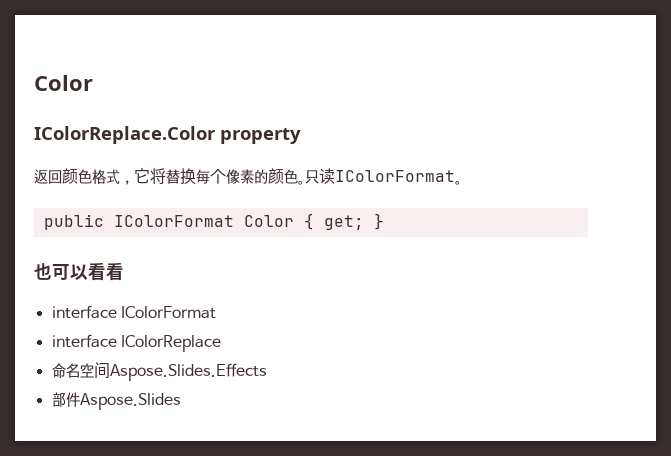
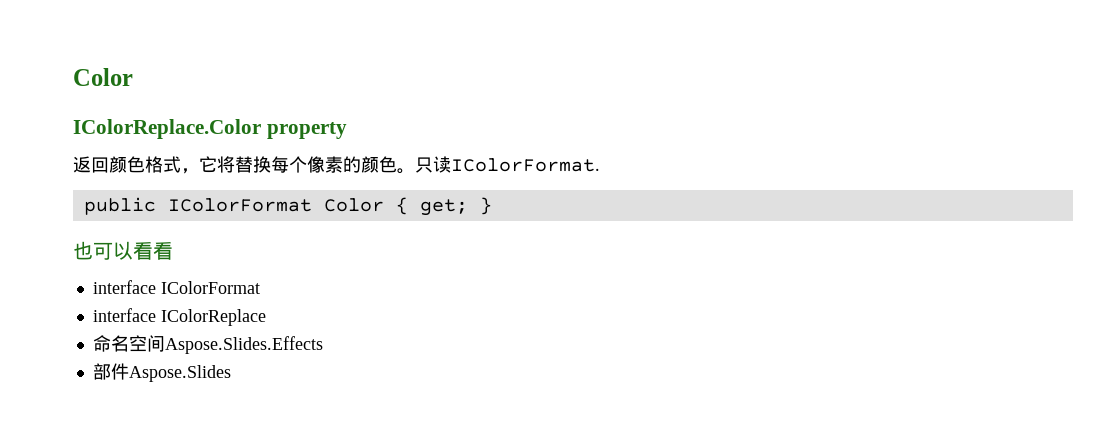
- 只读IColorFormat。
+ 只读IColorFormat.

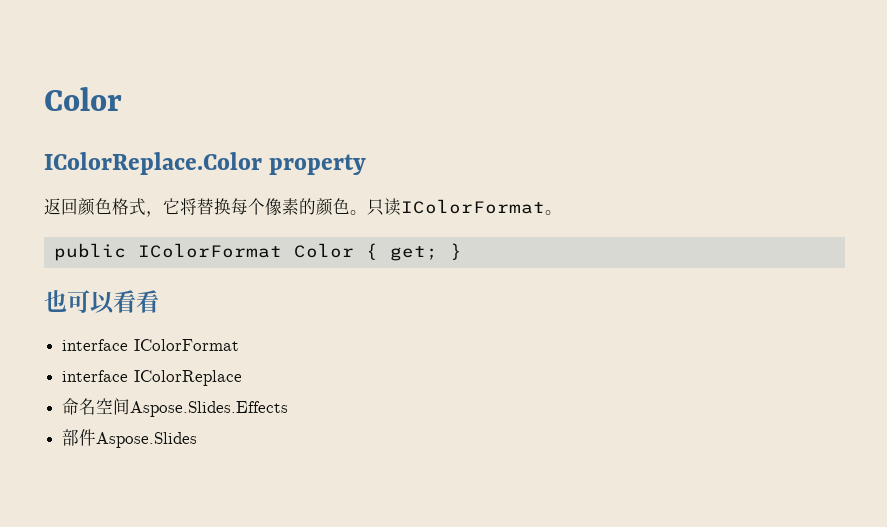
- 只读IColorFormat.
+ 只读IColorFormat。

